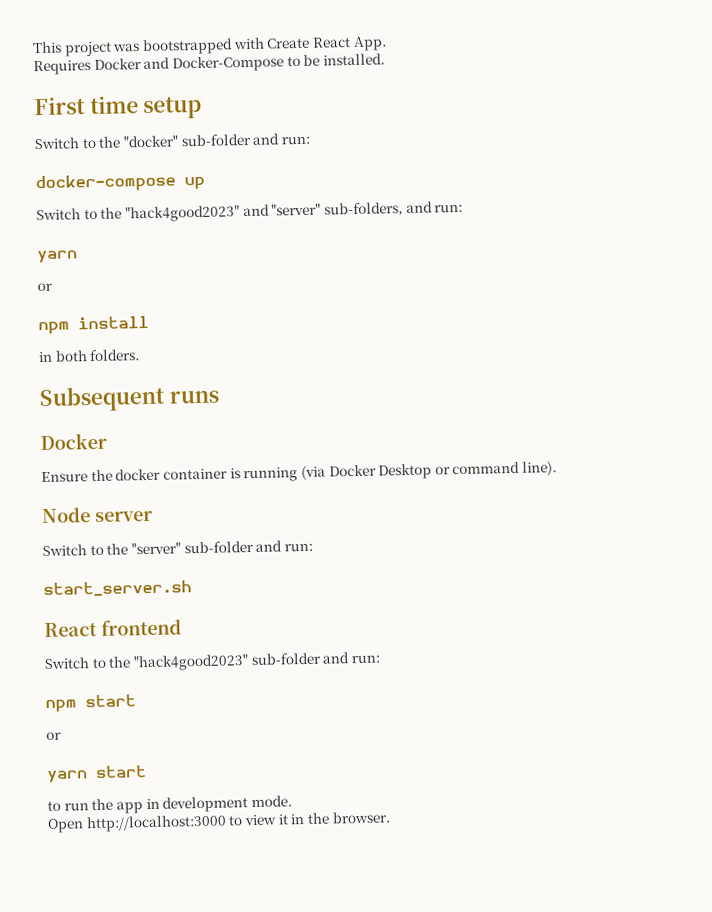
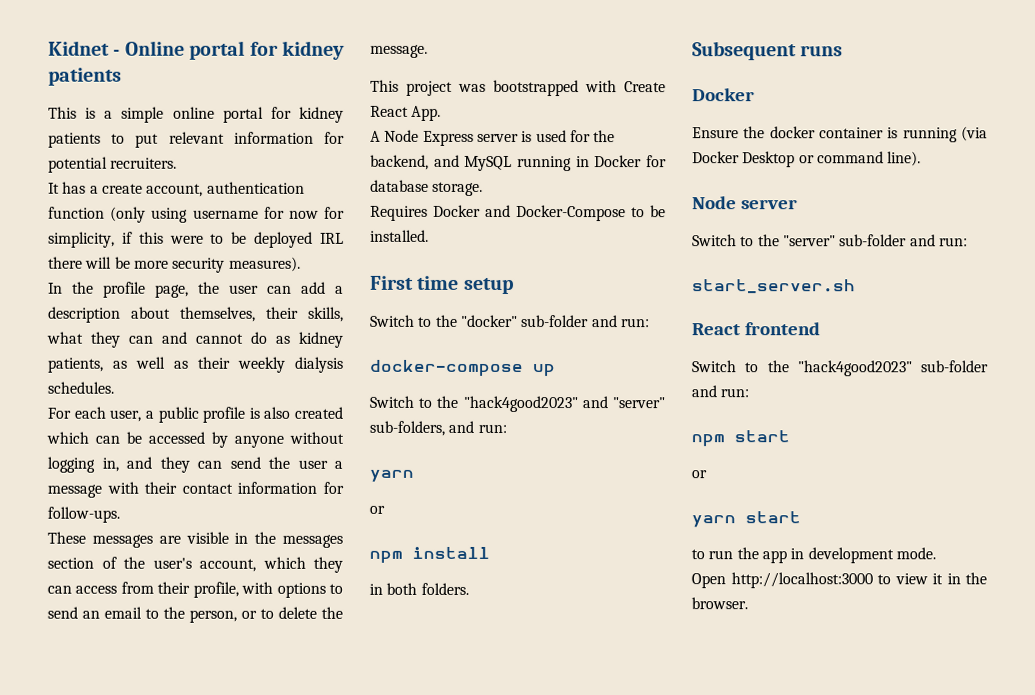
+ Kidnet - Online portal for kidney patients
+ This is a simple online portal for kidney patients to put relevant information for potential recruiters.
+ It has a create account, authentication function (only using username for now for simplicity, if this were to be deployed IRL there will be more security measures).
+ In the profile page, the user can add a description about themselves, their skills, what they can and cannot do as kidney patients, as well as their weekly dialysis schedules.
+ For each user, a public profile is also created which can be accessed by anyone without logging in, and they can send the user a message with their contact information for follow-ups.
+ These messages are visible in the messages section of the user's account, which they can access from their profile, with options to send an email to the person, or to delete the message.
+ A Node Express server is used for the backend, and MySQL running in Docker for database storage.

